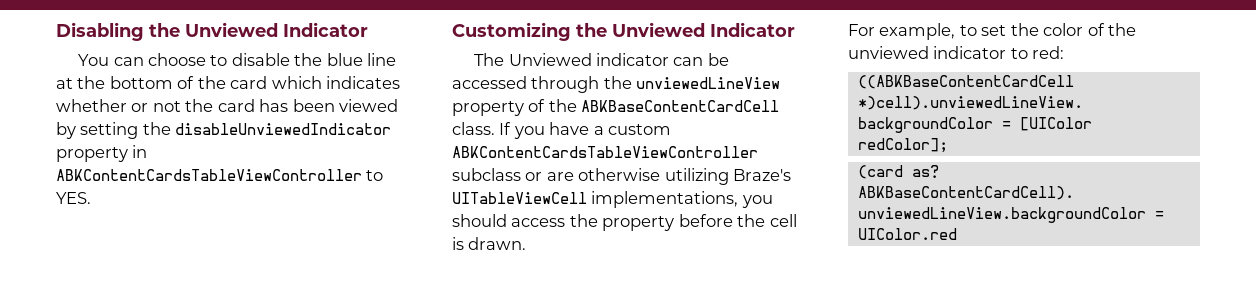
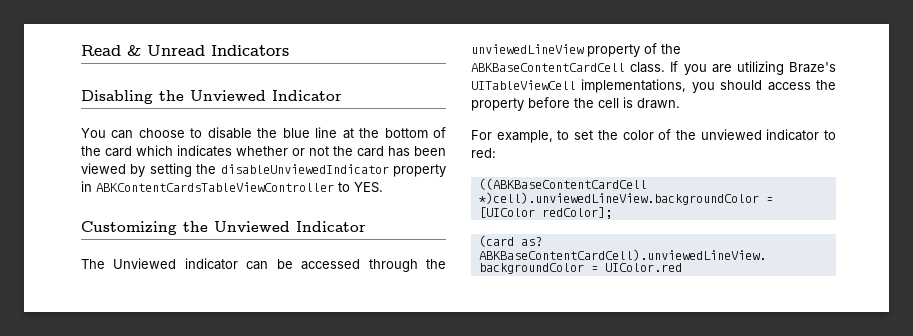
+ Read & Unread Indicators
- If you have a custom ABKContentCardsTableViewController subclass or are otherwise utilizing Braze's UITableViewCell implementations, you should access the property before the cell is drawn.
+ If you are utilizing Braze's UITableViewCell implementations, you should access the property before the cell is drawn.

